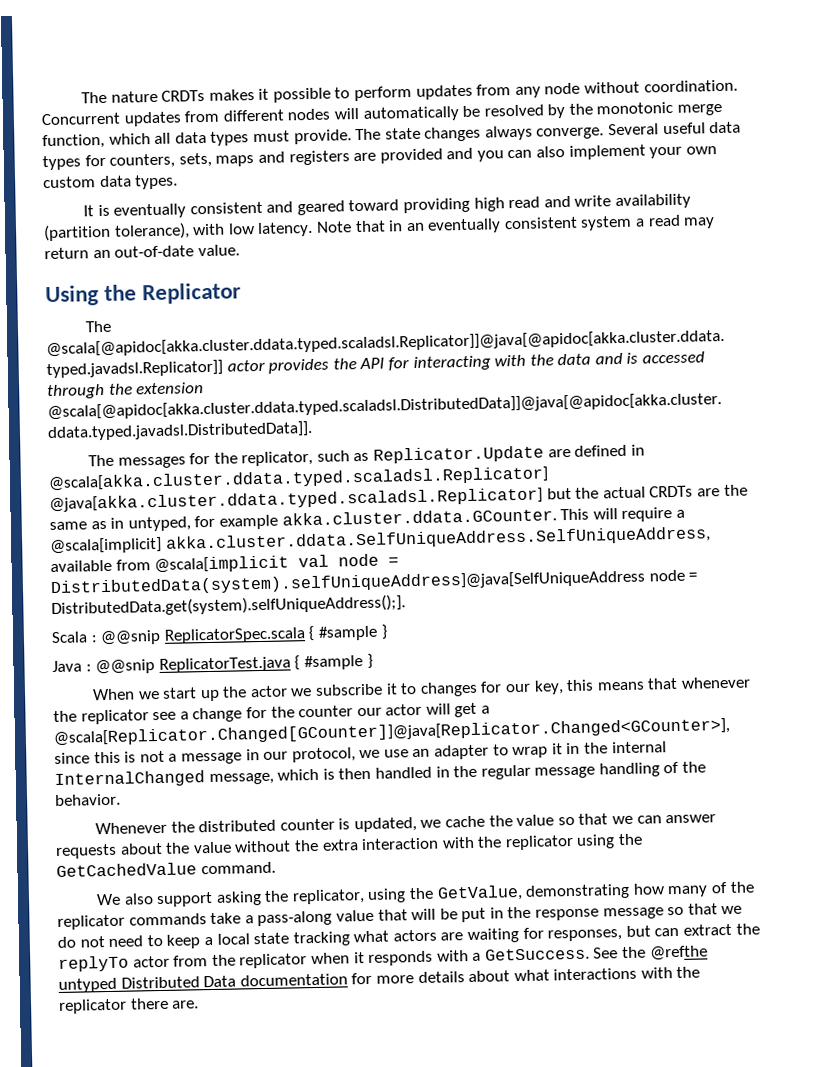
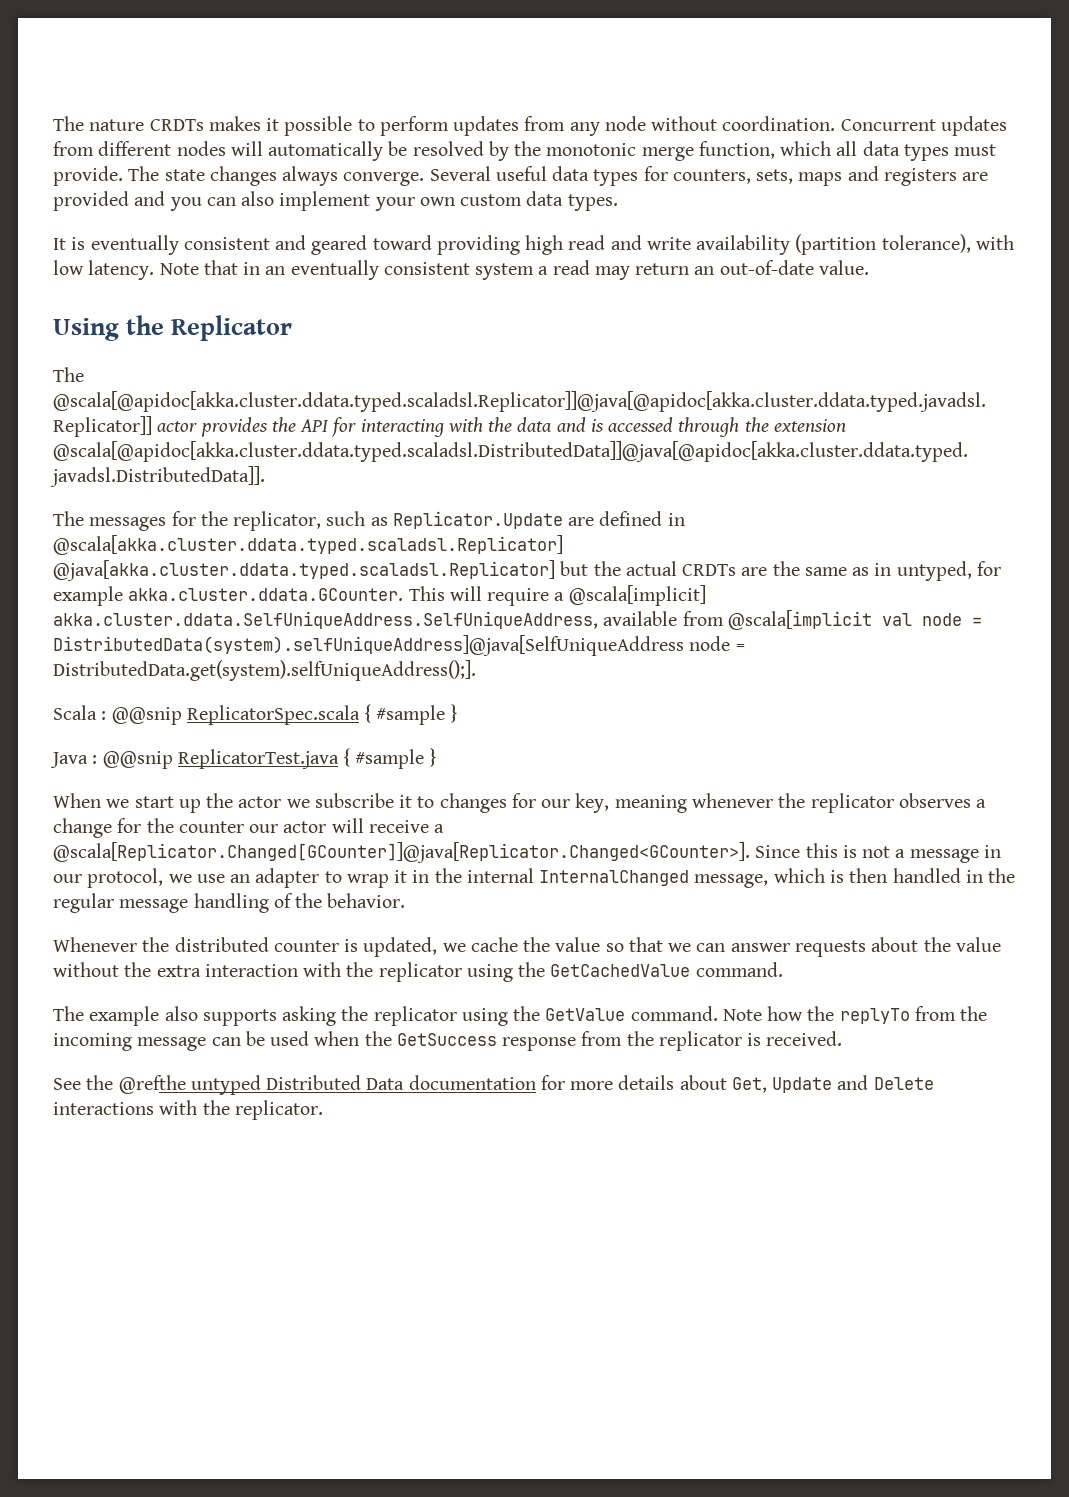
- When we start up the actor we subscribe it to changes for our key, this means that whenever the replicator see a change for the counter our actor will get a @scala[Replicator.Changed[GCounter]]@java[Replicator.Changed<GCounter>], since this is not a message in our protocol, we use an adapter to wrap it in the internal InternalChanged message, which is then handled in the regular message handling of the behavior.
+ When we start up the actor we subscribe it to changes for our key, meaning whenever the replicator observes a change for the counter our actor will receive a @scala[Replicator.Changed[GCounter]]@java[Replicator.Changed<GCounter>]. Since this is not a message in our protocol, we use an adapter to wrap it in the internal InternalChanged message, which is then handled in the regular message handling of the behavior.
- We also support asking the replicator, using the GetValue, demonstrating how many of the replicator commands take a pass-along value that will be put in the response message so that we do not need to keep a local state tracking what actors are waiting for responses, but can extract the replyTo actor from the replicator when it responds with a GetSuccess. See the @refthe untyped Distributed Data documentation for more details about what interactions with the replicator there are.
+ The example also supports asking the replicator using the GetValue command. Note how the replyTo from the incoming message can be used when the GetSuccess response from the replicator is received.
+ See the @refthe untyped Distributed Data documentation for more details about Get, Update and Delete interactions with the replicator.

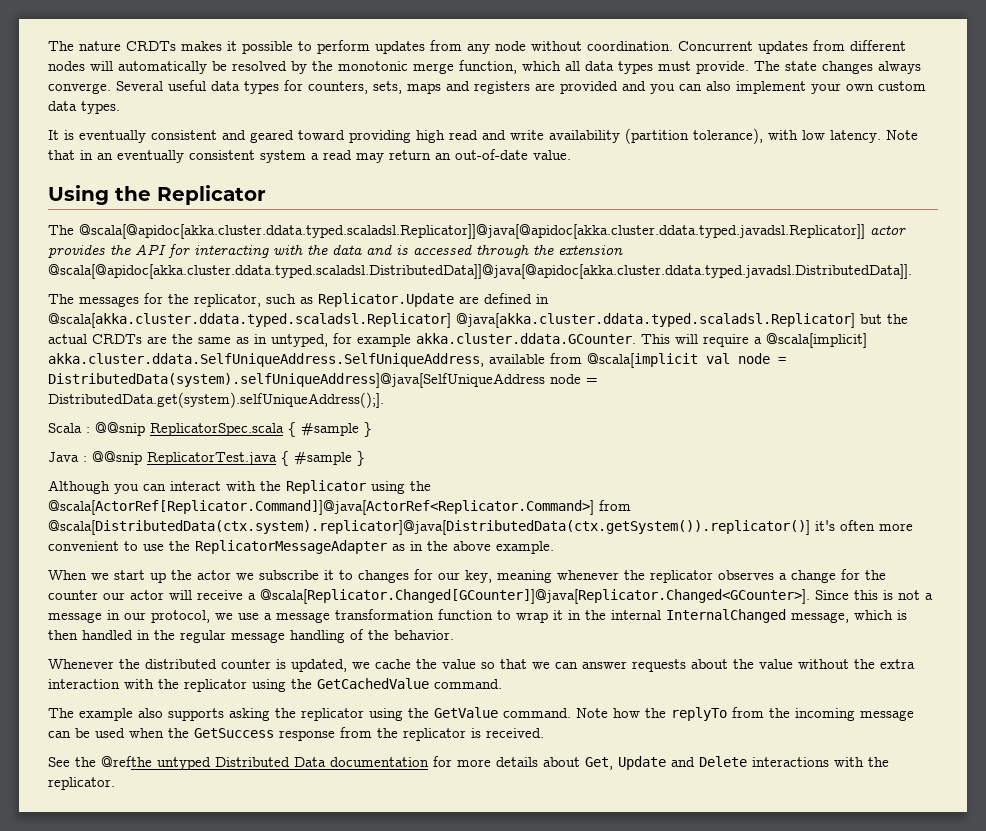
+ Although you can interact with the Replicator using the @scala[ActorRef[Replicator.Command]]@java[ActorRef<Replicator.Command>] from @scala[DistributedData(ctx.system).replicator]@java[DistributedData(ctx.getSystem()).replicator()] it's often more convenient to use the ReplicatorMessageAdapter as in the above example.
- When we start up the actor we subscribe it to changes for our key, meaning whenever the replicator observes a change for the counter our actor will receive a @scala[Replicator.Changed[GCounter]]@java[Replicator.Changed<GCounter>]. Since this is not a message in our protocol, we use an adapter to wrap it in the internal InternalChanged message, which is then handled in the regular message handling of the behavior.
+ When we start up the actor we subscribe it to changes for our key, meaning whenever the replicator observes a change for the counter our actor will receive a @scala[Replicator.Changed[GCounter]]@java[Replicator.Changed<GCounter>]. Since this is not a message in our protocol, we use a message transformation function to wrap it in the internal InternalChanged message, which is then handled in the regular message handling of the behavior.

